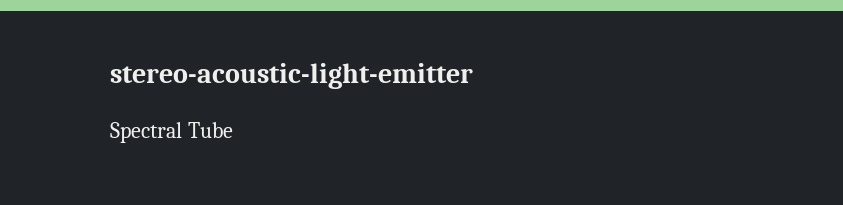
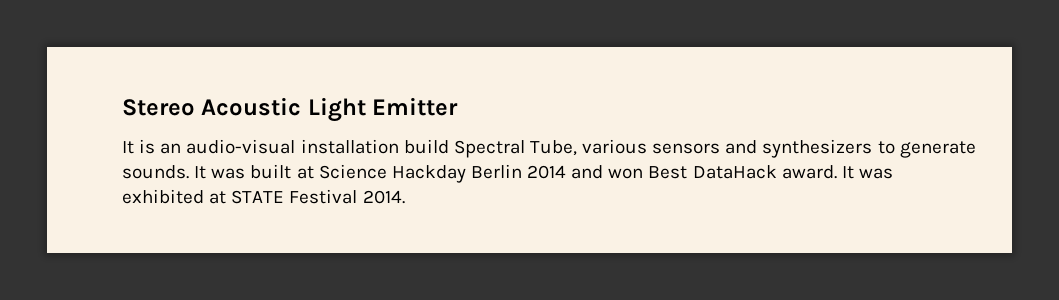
- stereo-acoustic-light-emitter
- Spectral Tube
+ Stereo Acoustic Light Emitter
+ It is an audio-visual installation build Spectral Tube, various sensors and synthesizers to generate sounds. It was built at Science Hackday Berlin 2014 and won Best DataHack award. It was exhibited at STATE Festival 2014.

